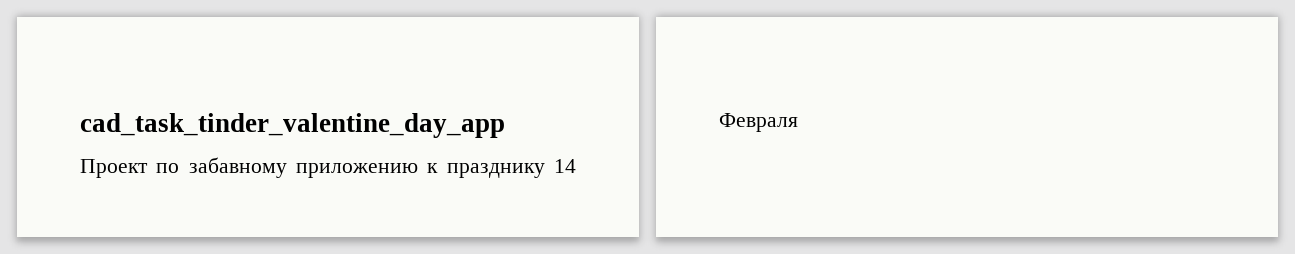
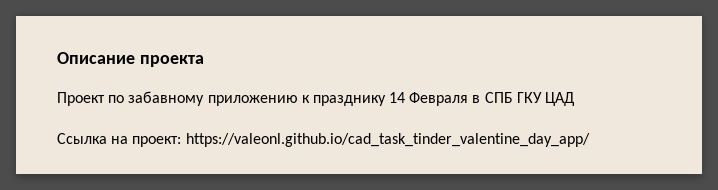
- cad_task_tinder_valentine_day_app
+ Описание проекта
- Проект по забавному приложению к празднику 14 Февраля
+ Проект по забавному приложению к празднику 14 Февраля в СПБ ГКУ ЦАД
+ Ссылка на проект: https://valeonl.github.io/cad_task_tinder_valentine_day_app/

